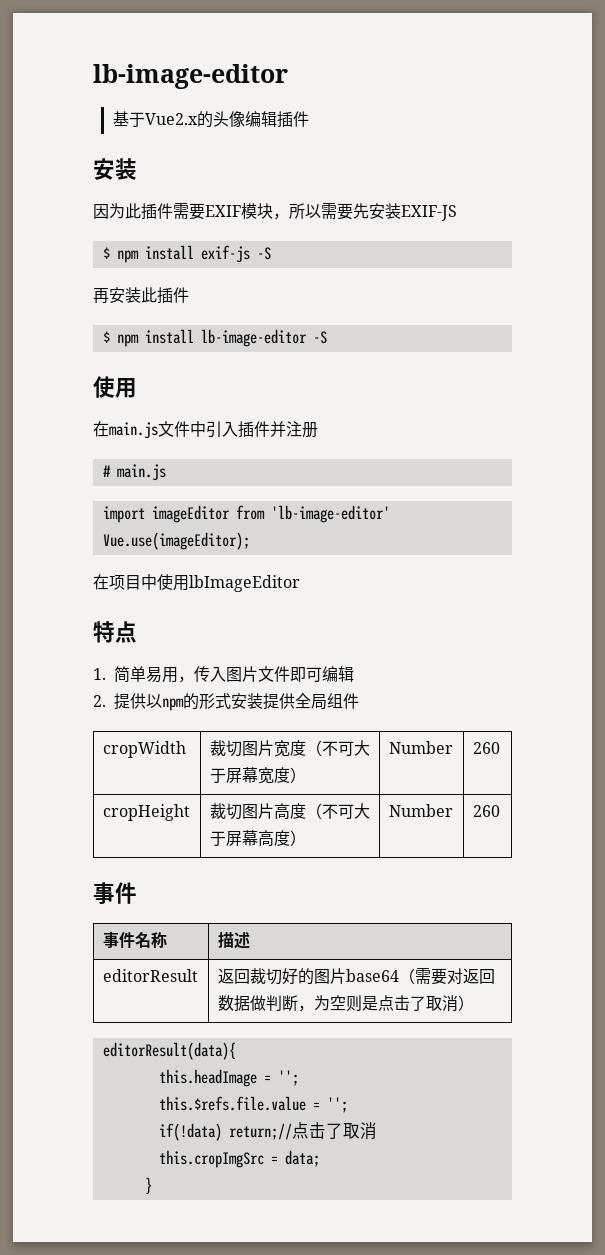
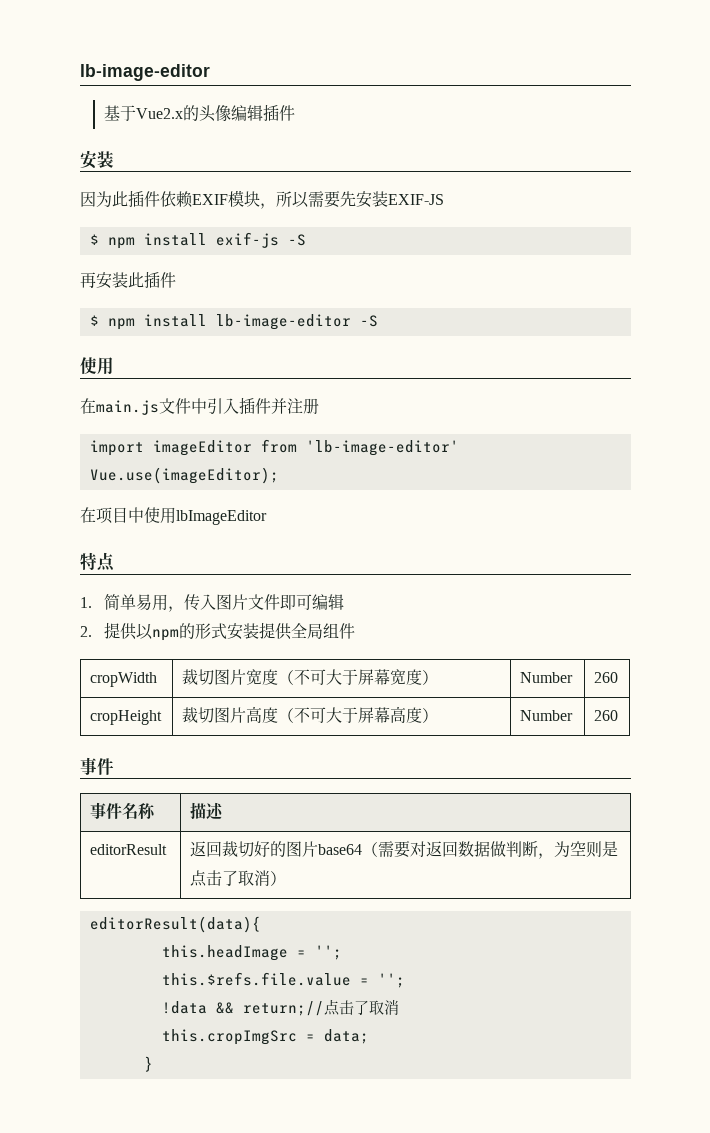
- 因为此插件需要EXIF模块，所以需要先安装EXIF-JS
+ 因为此插件依赖EXIF模块，所以需要先安装EXIF-JS
- # main.js
- if(!data) return;//点击了取消
+ !data && return;//点击了取消

